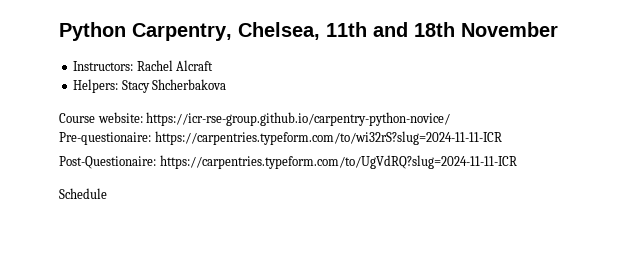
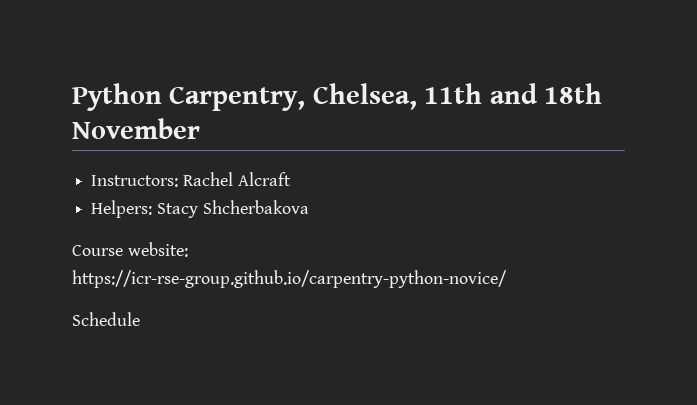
- Pre-questionaire: https://carpentries.typeform.com/to/wi32rS?slug=2024-11-11-ICR
- Post-Questionaire: https://carpentries.typeform.com/to/UgVdRQ?slug=2024-11-11-ICR

